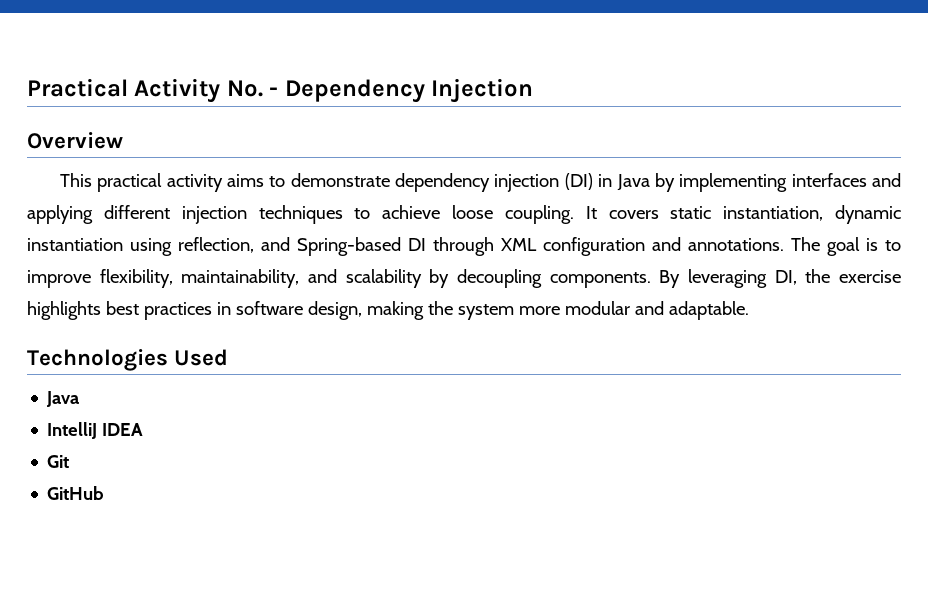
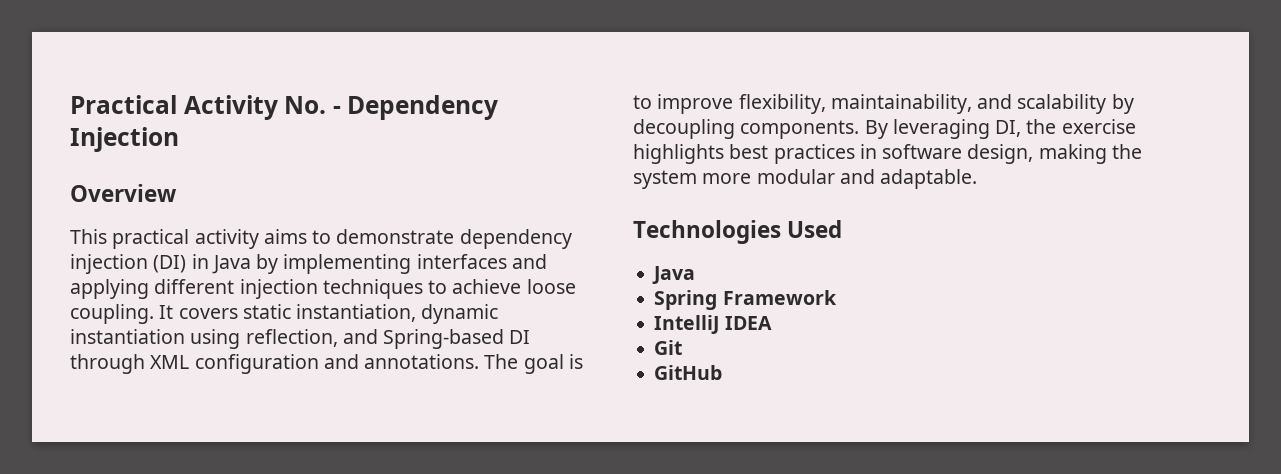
+ Spring Framework

